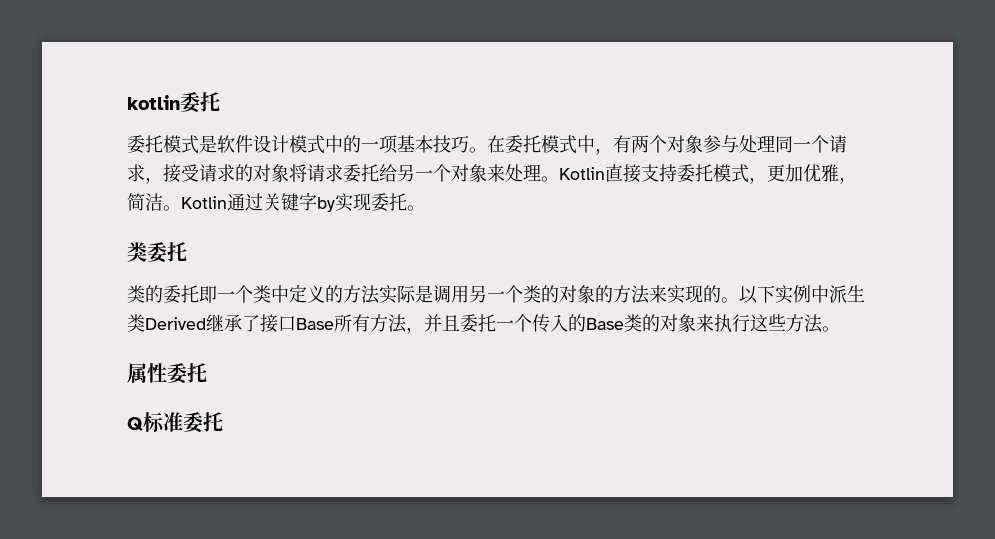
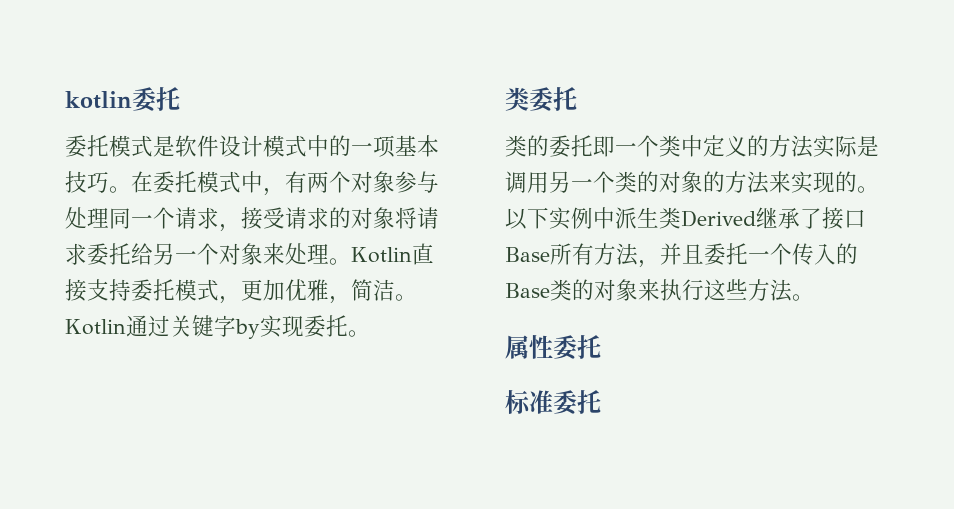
- Q标准委托
+ 标准委托

